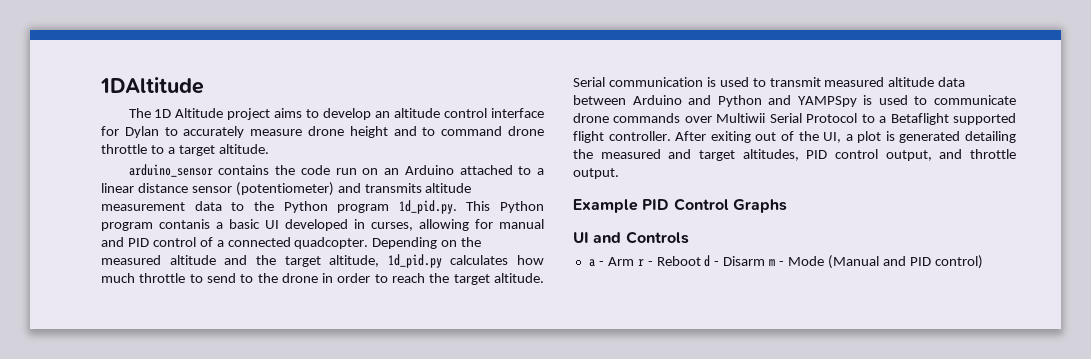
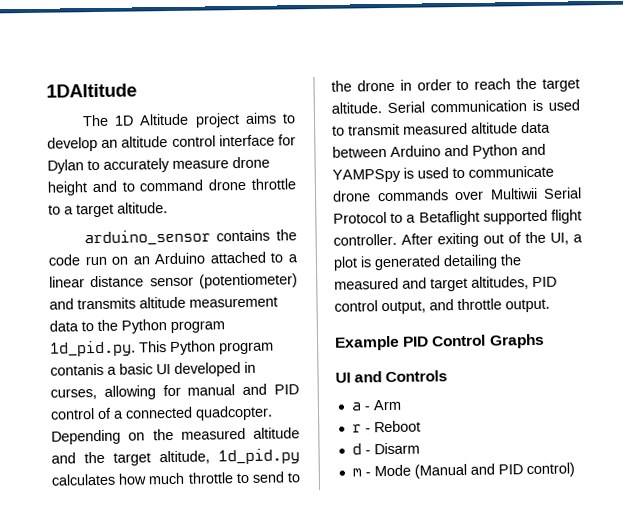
- a - Arm r - Reboot d - Disarm m - Mode (Manual and PID control)
+ a - Arm
+ r - Reboot
+ d - Disarm
+ m - Mode (Manual and PID control)

